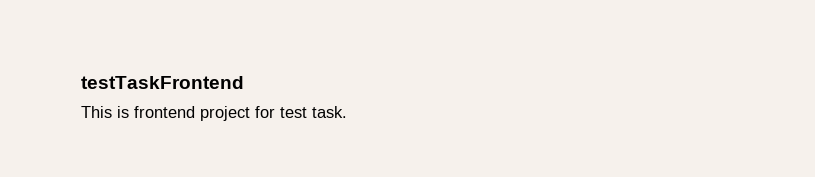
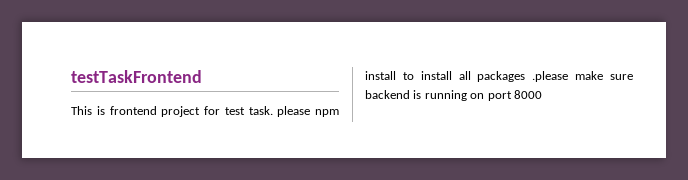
- This is frontend project for test task.
+ This is frontend project for test task. please npm install to install all packages .please make sure backend is running on port 8000

